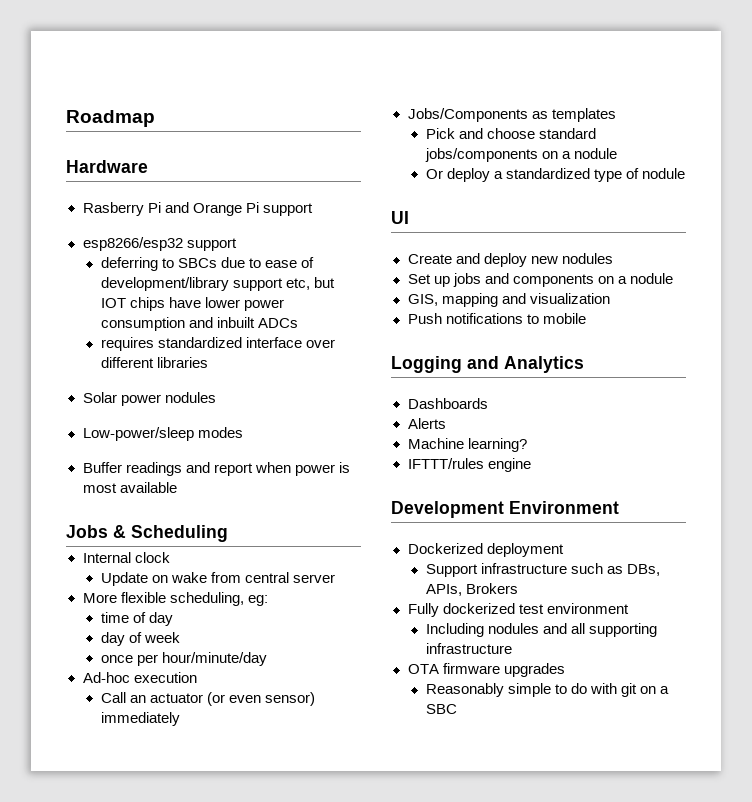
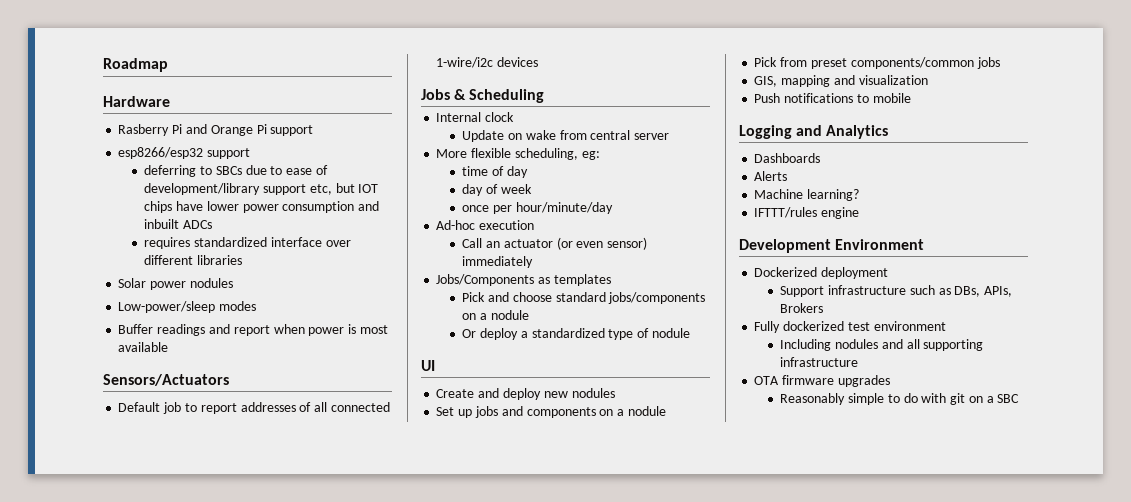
+ Sensors/Actuators
+ Default job to report addresses of all connected 1-wire/i2c devices
+ Pick from preset components/common jobs

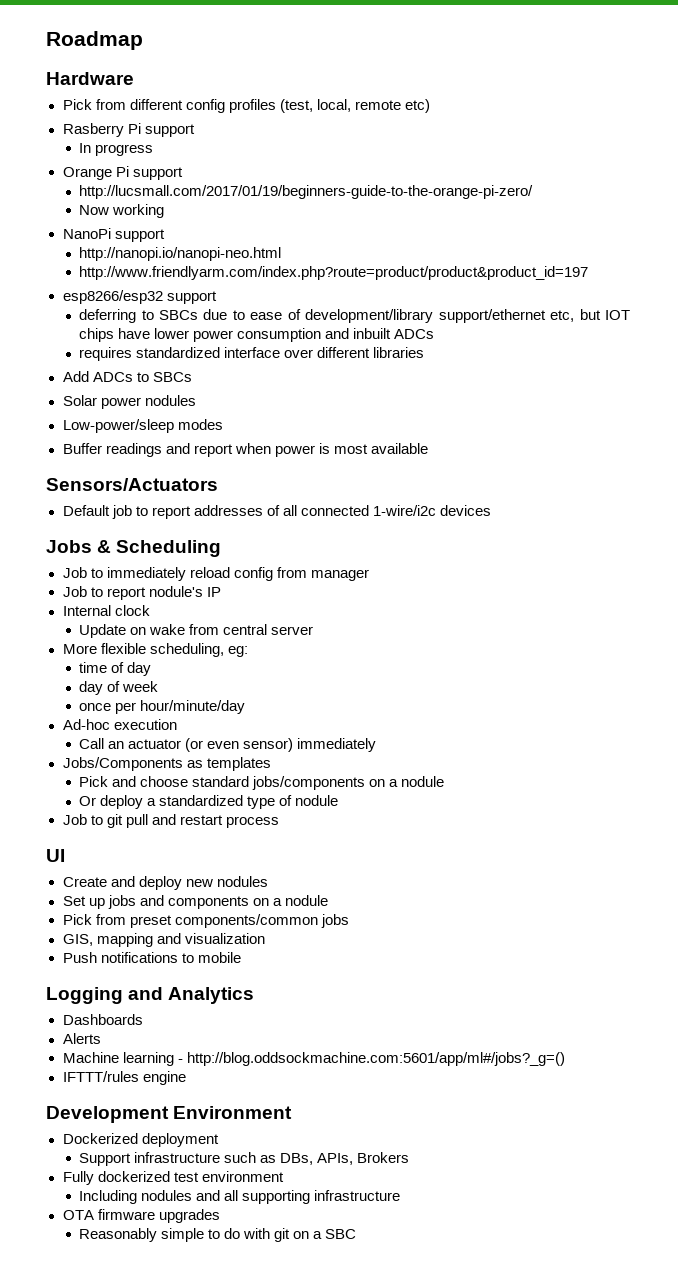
+ Pick from different config profiles (test, local, remote etc)
- Rasberry Pi and Orange Pi support
+ Rasberry Pi support
+ In progress
+ Orange Pi support
+ http://lucsmall.com/2017/01/19/beginners-guide-to-the-orange-pi-zero/
+ Now working
+ NanoPi support
+ http://nanopi.io/nanopi-neo.html
+ http://www.friendlyarm.com/index.php?route=product/product&product_id=197
- deferring to SBCs due to ease of development/library support etc, but IOT chips have lower power consumption and inbuilt ADCs
+ deferring to SBCs due to ease of development/library support/ethernet etc, but IOT chips have lower power consumption and inbuilt ADCs
+ Add ADCs to SBCs
+ Job to immediately reload config from manager
+ Job to report nodule's IP
+ Job to git pull and restart process
- Machine learning?
+ Machine learning - http://blog.oddsockmachine.com:5601/app/ml#/jobs?_g=()

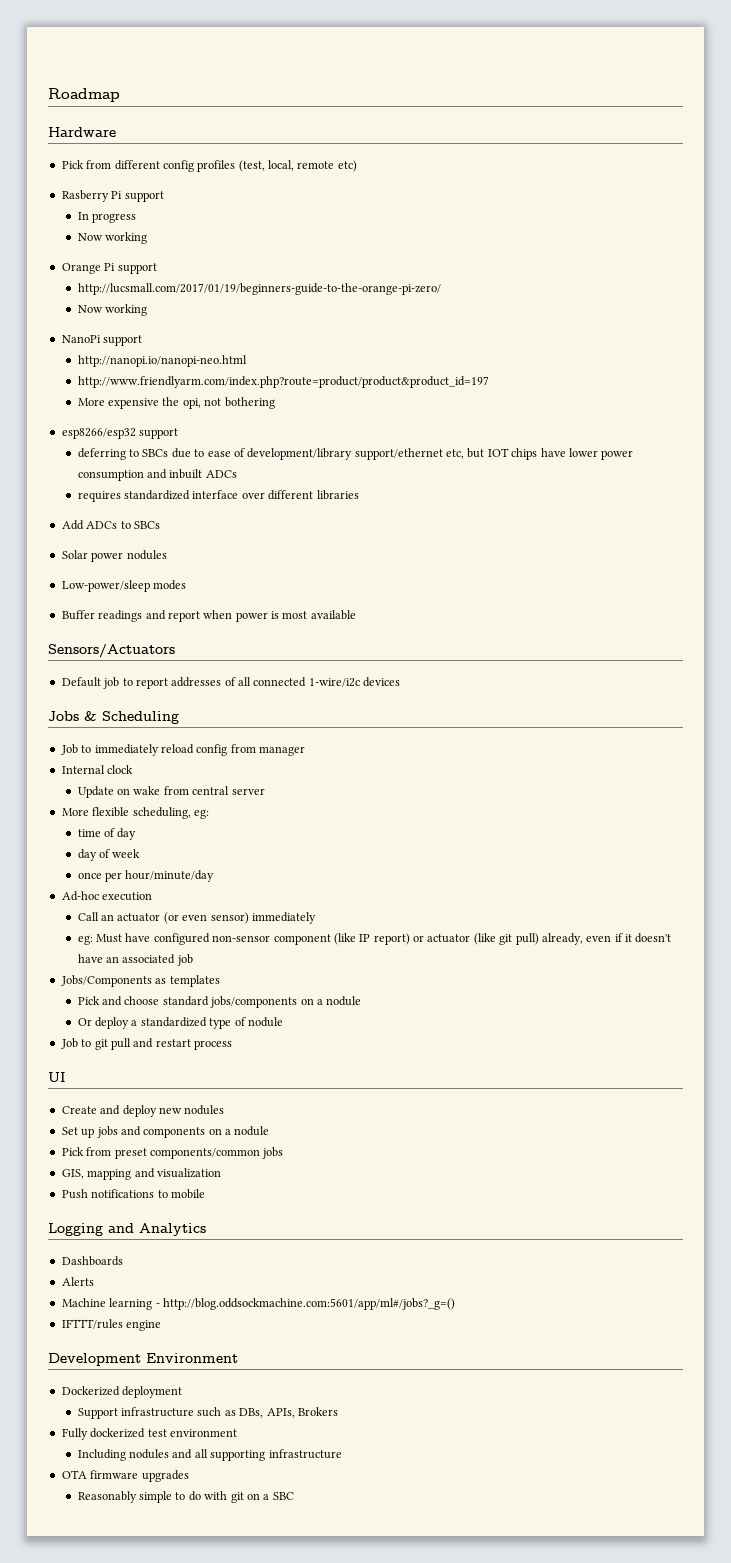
  In progress
+ Now working
+ More expensive the opi, not bothering
- Job to report nodule's IP
+ eg: Must have configured non-sensor component (like IP report) or actuator (like git pull) already, even if it doesn't have an associated job

